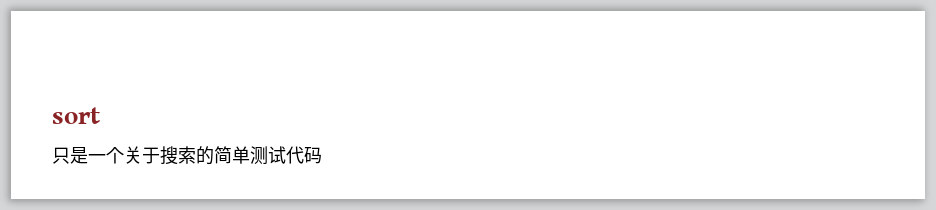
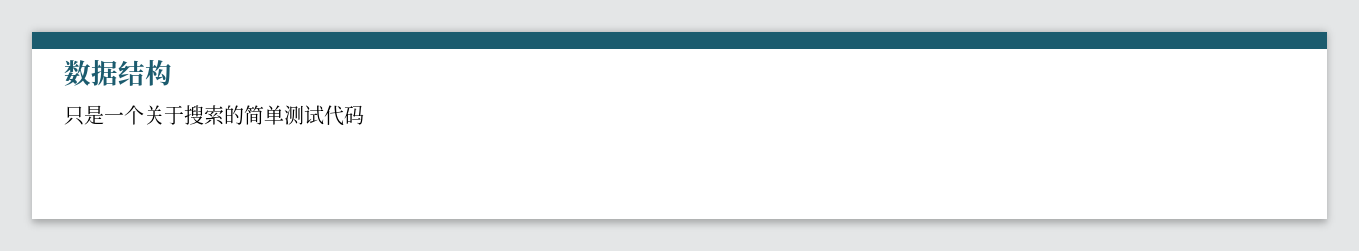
- sort
+ 数据结构

